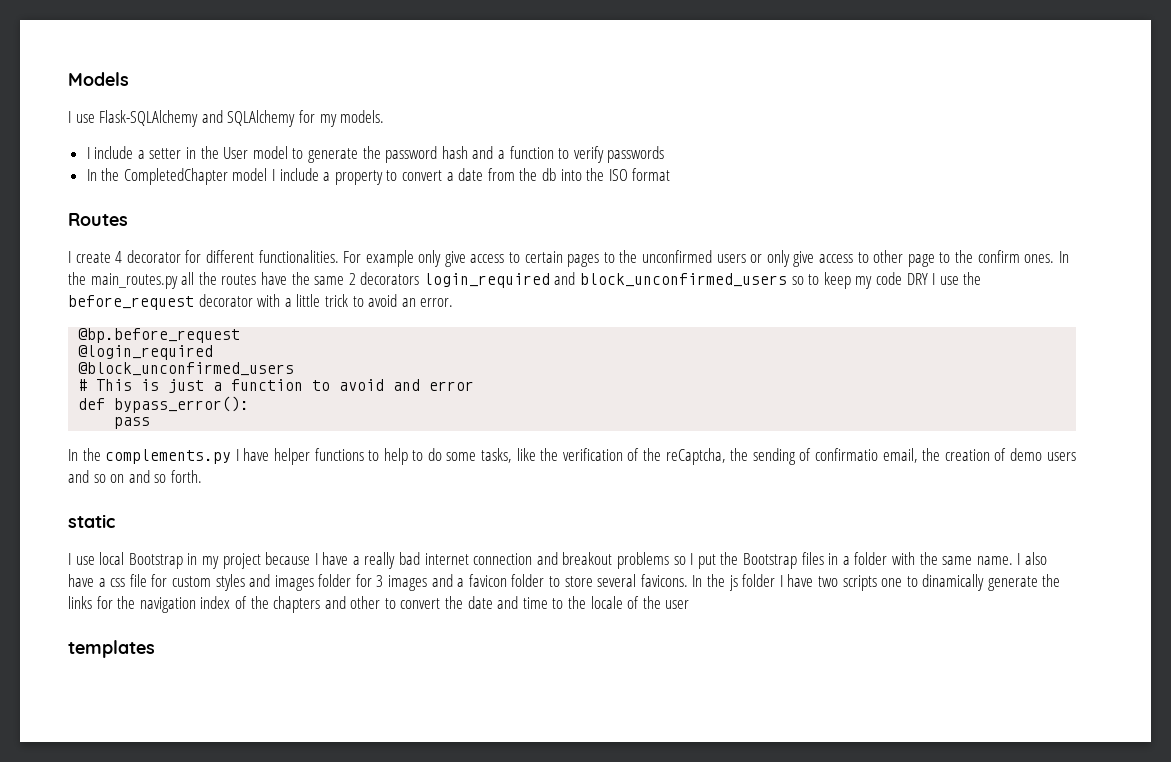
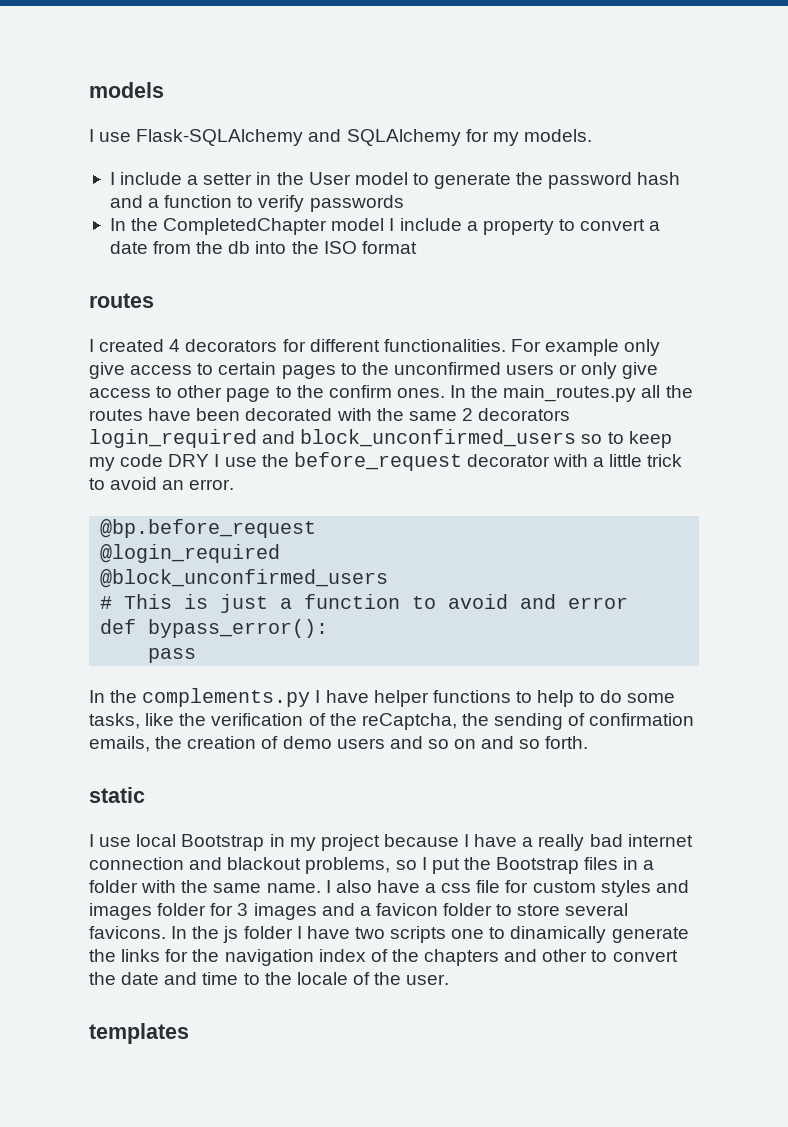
- Models
+ models
  In the CompletedChapter model I include a property to convert a date from the db into the ISO format
- Routes
- I create 4 decorator for different functionalities.
+ routes
+ I created 4 decorators for different functionalities.
- In the main_routes.py all the routes have the same 2 decorators login_required and block_unconfirmed_users so to keep my code DRY I use the before_request decorator with a little trick to avoid an error.
+ In the main_routes.py all the routes have been decorated with the same 2 decorators login_required and block_unconfirmed_users so to keep my code DRY I use the before_request decorator with a little trick to avoid an error.
- In the complements.py I have helper functions to help to do some tasks, like the verification of the reCaptcha, the sending of confirmatio email, the creation of demo users and so on and so forth.
+ In the complements.py I have helper functions to help to do some tasks, like the verification of the reCaptcha, the sending of confirmation emails, the creation of demo users and so on and so forth.
- I use local Bootstrap in my project because I have a really bad internet connection and breakout problems so I put the Bootstrap files in a folder with the same name.
+ I use local Bootstrap in my project because I have a really bad internet connection and blackout problems, so I put the Bootstrap files in a folder with the same name.
- In the js folder I have two scripts one to dinamically generate the links for the navigation index of the chapters and other to convert the date and time to the locale of the user
+ In the js folder I have two scripts one to dinamically generate the links for the navigation index of the chapters and other to convert the date and time to the locale of the user.

